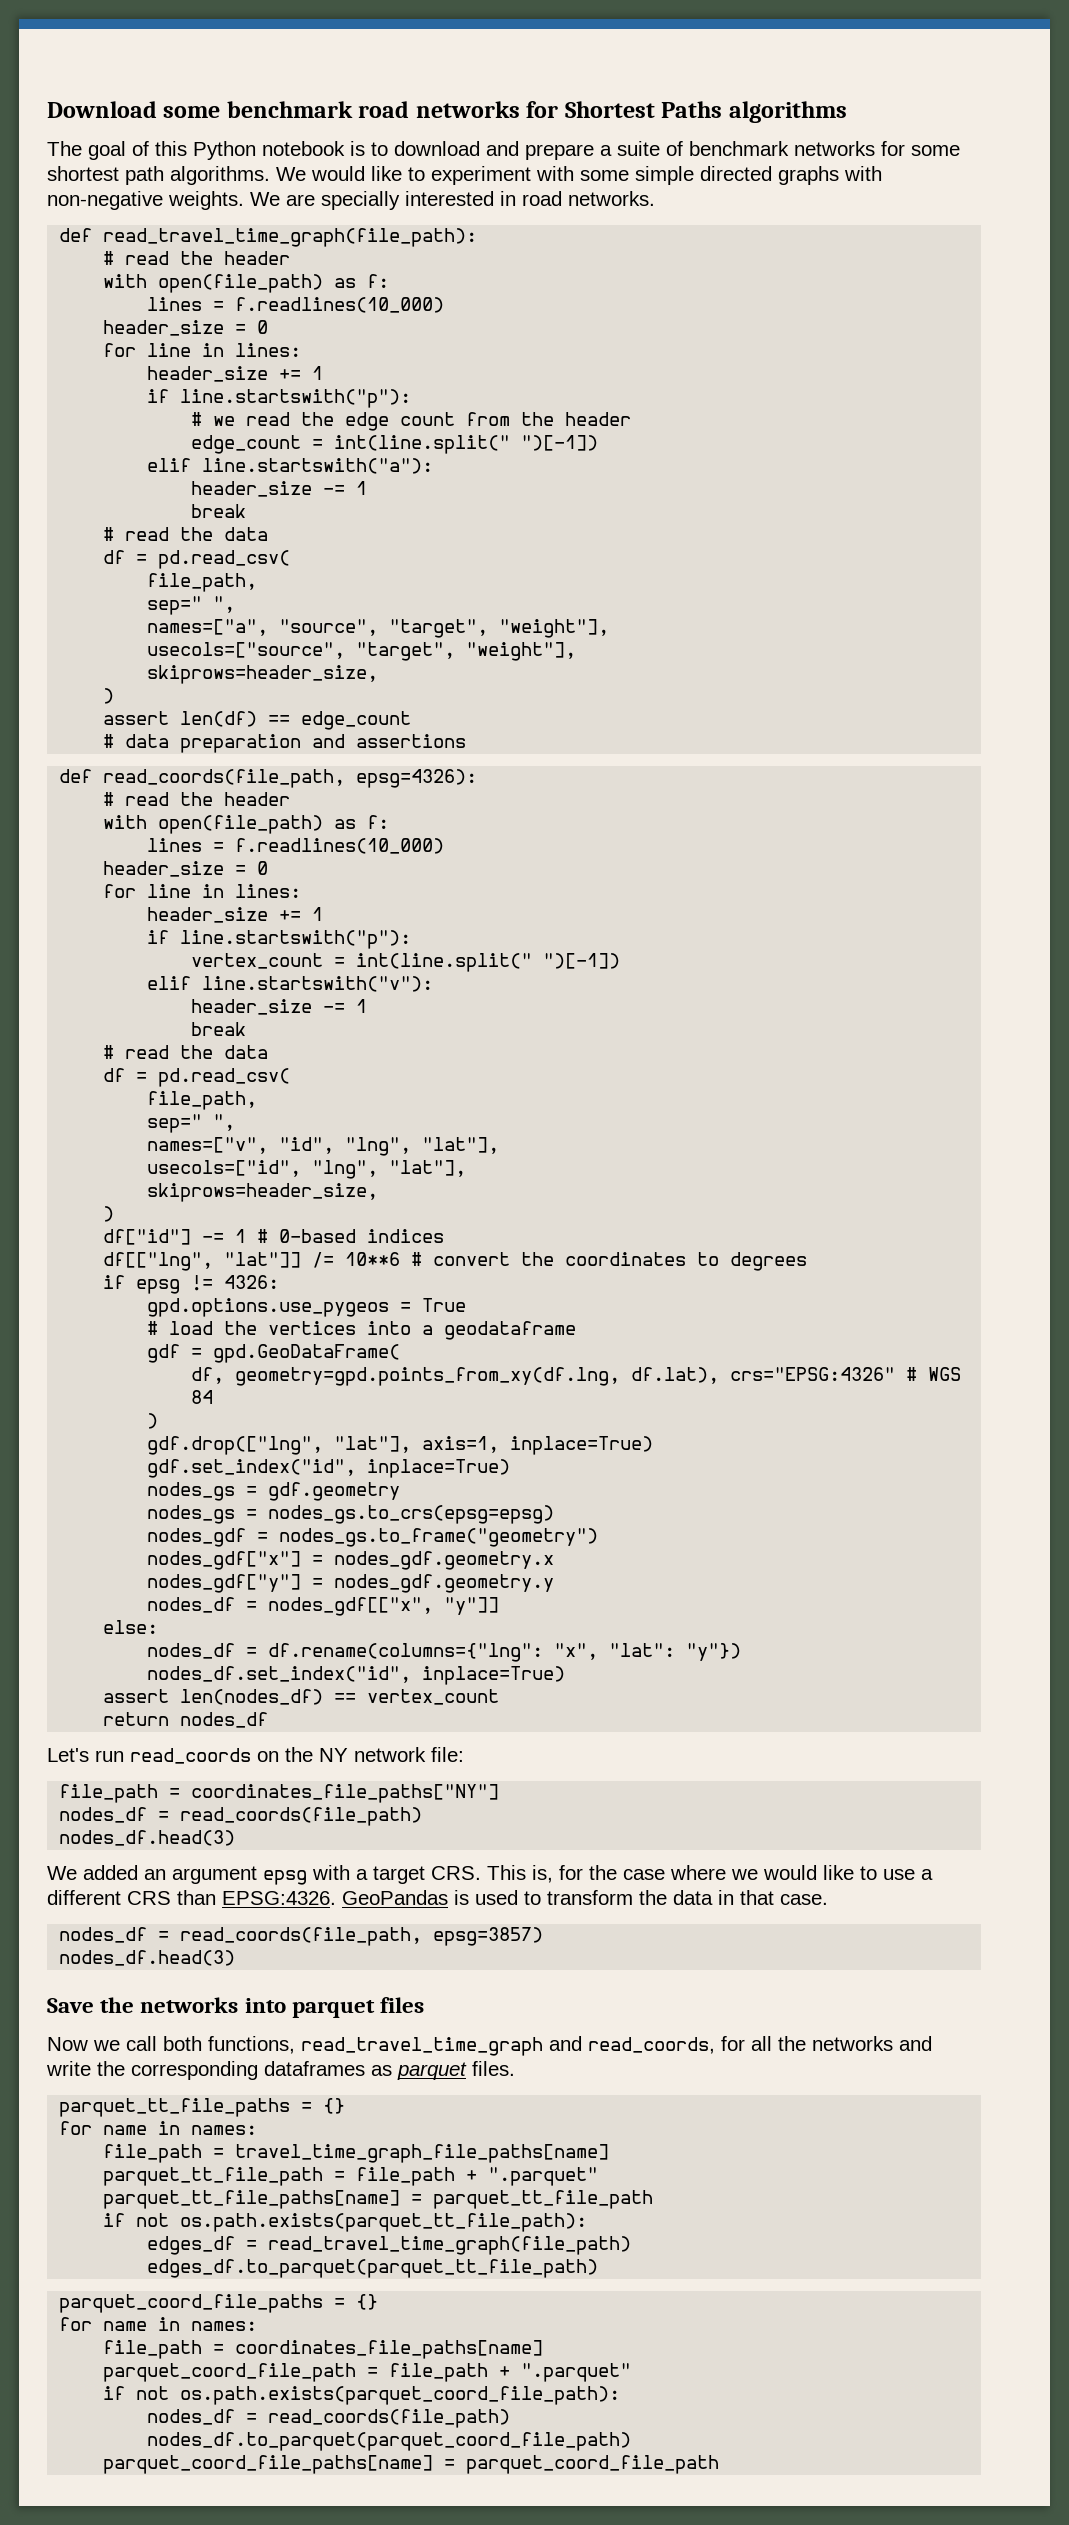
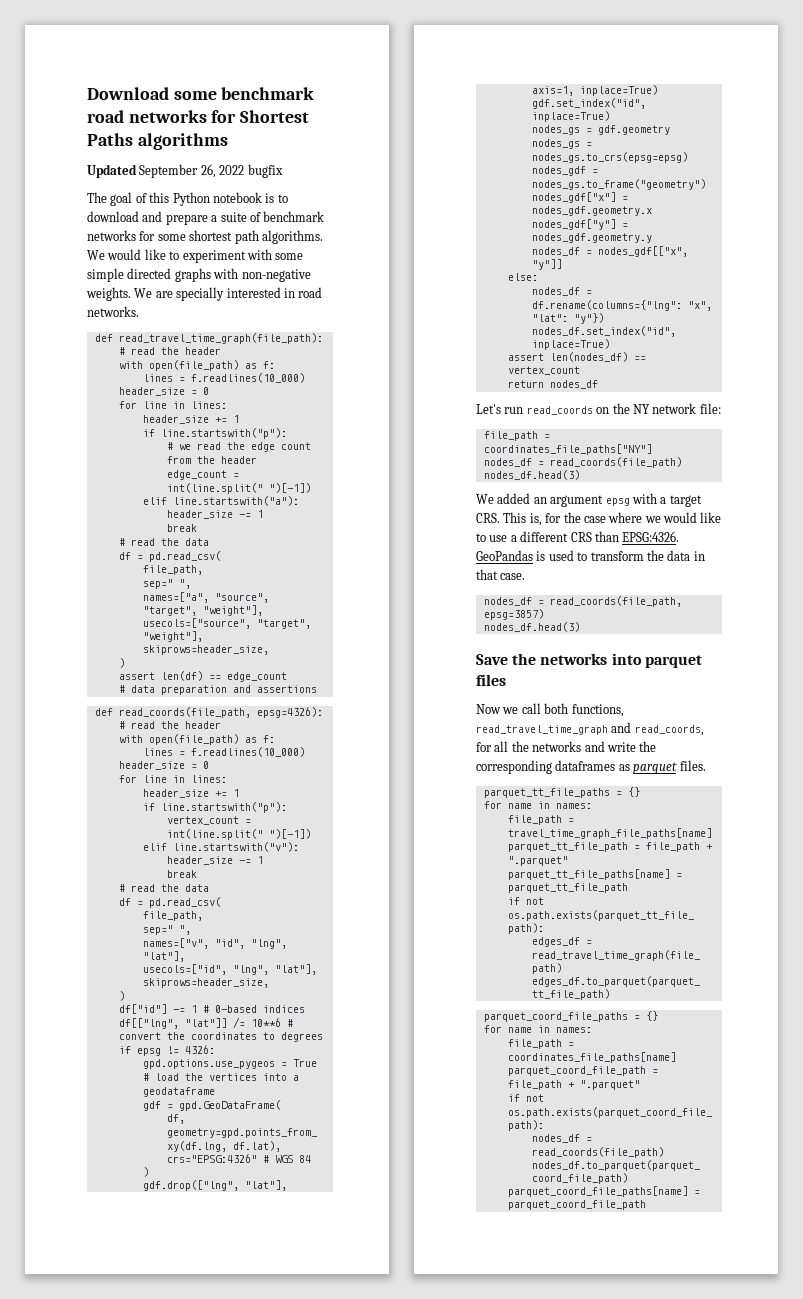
+ Updated September 26, 2022 bugfix

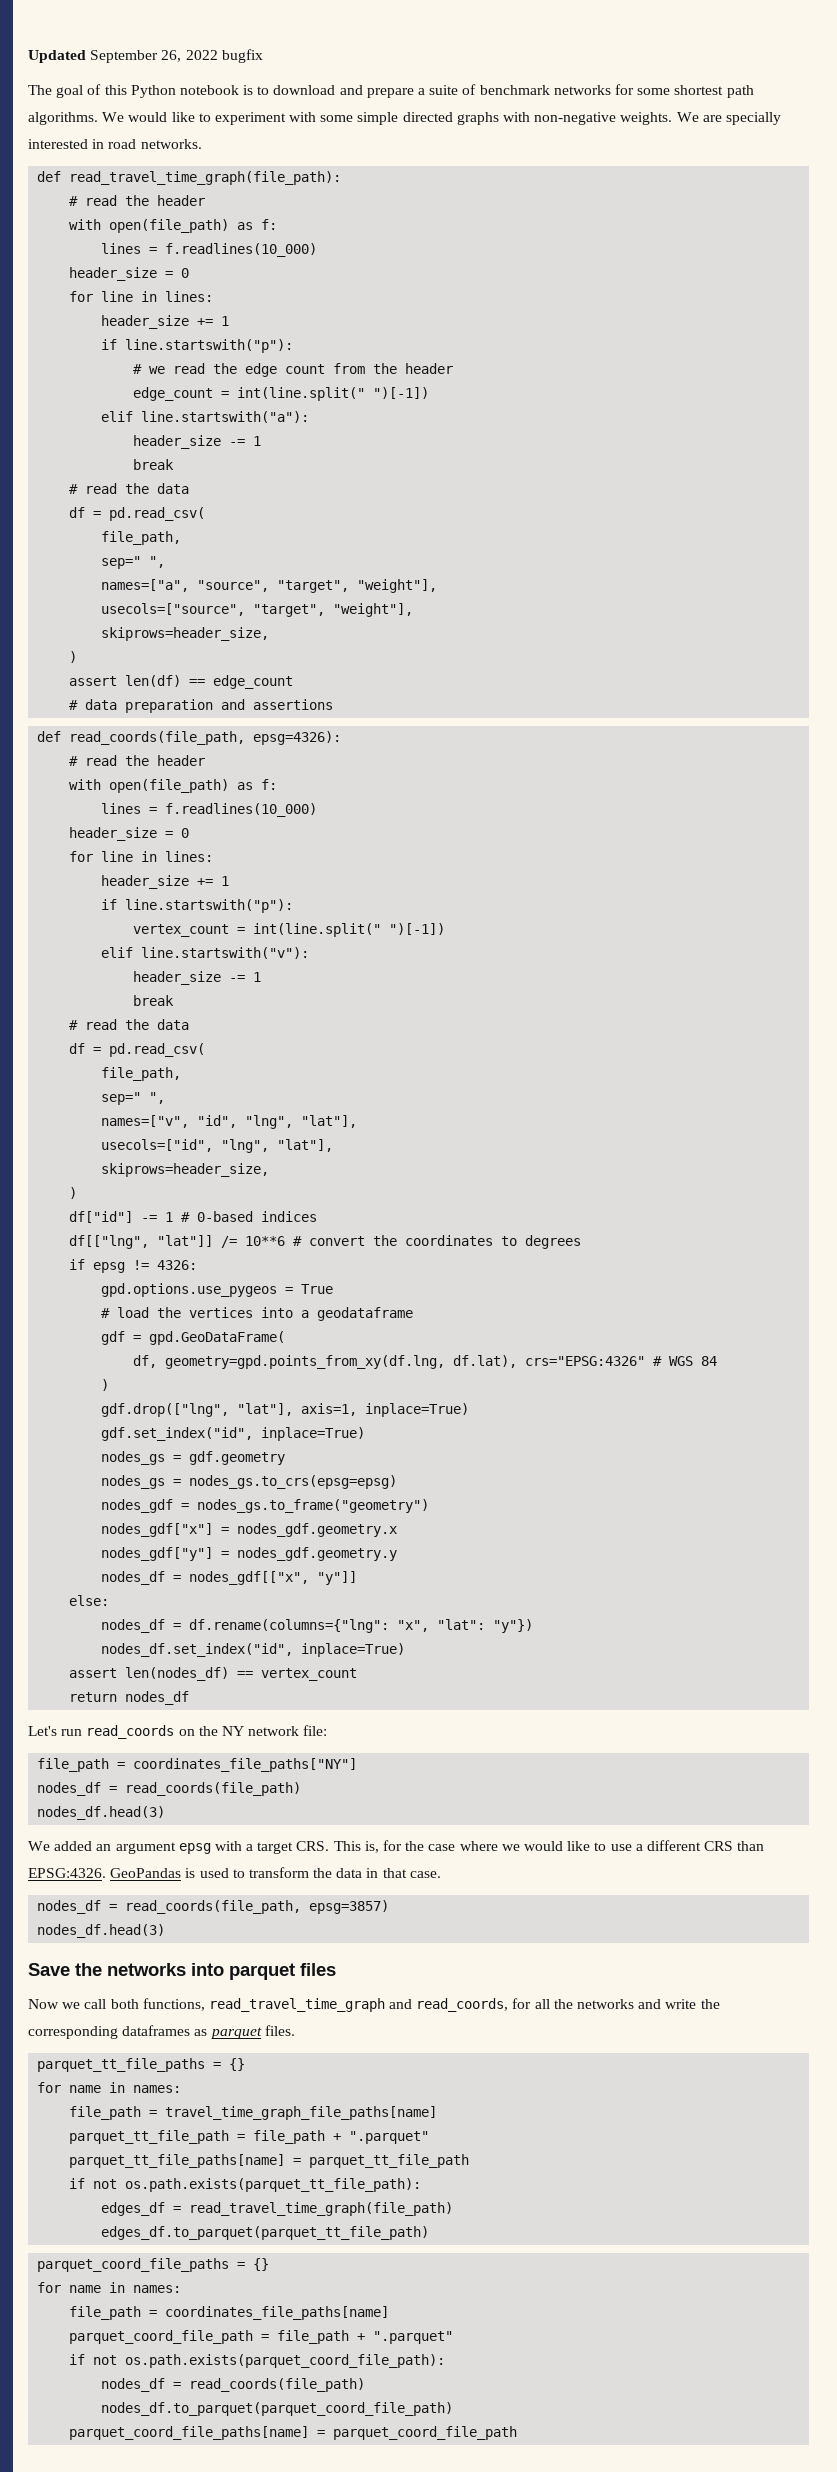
- Download some benchmark road networks for Shortest Paths algorithms

